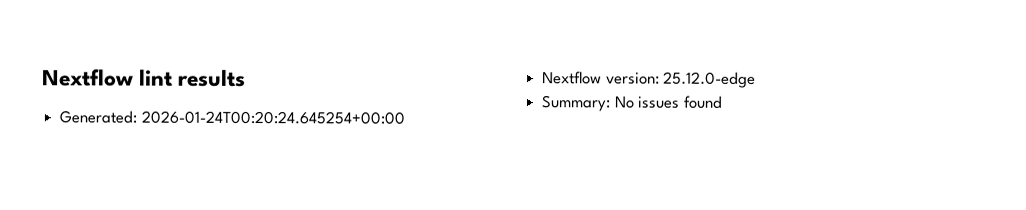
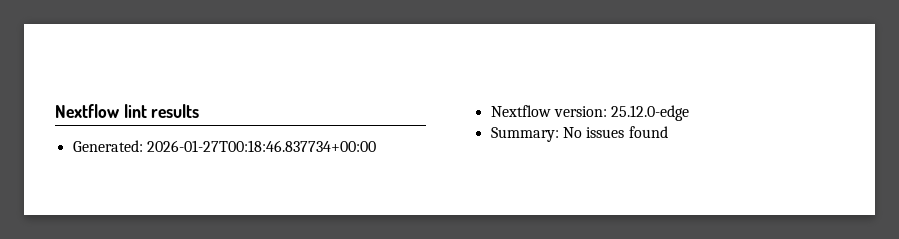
- Generated: 2026-01-24T00:20:24.645254+00:00
+ Generated: 2026-01-27T00:18:46.837734+00:00

